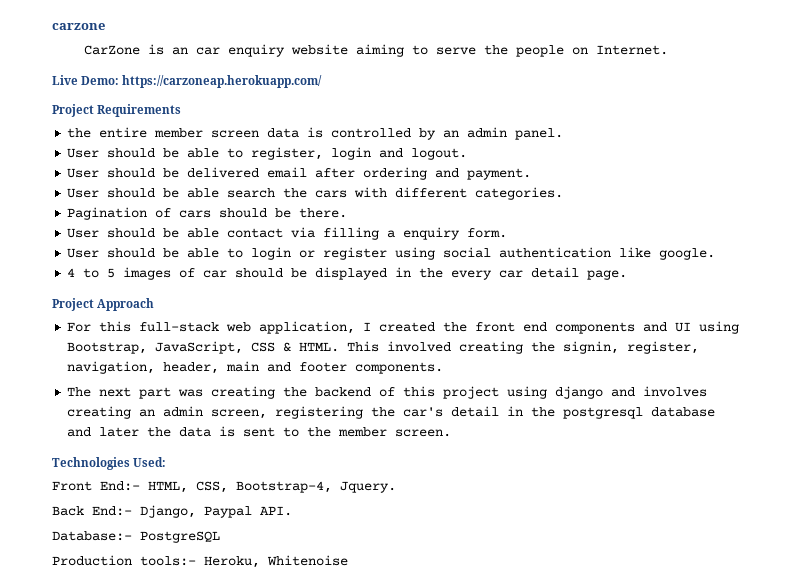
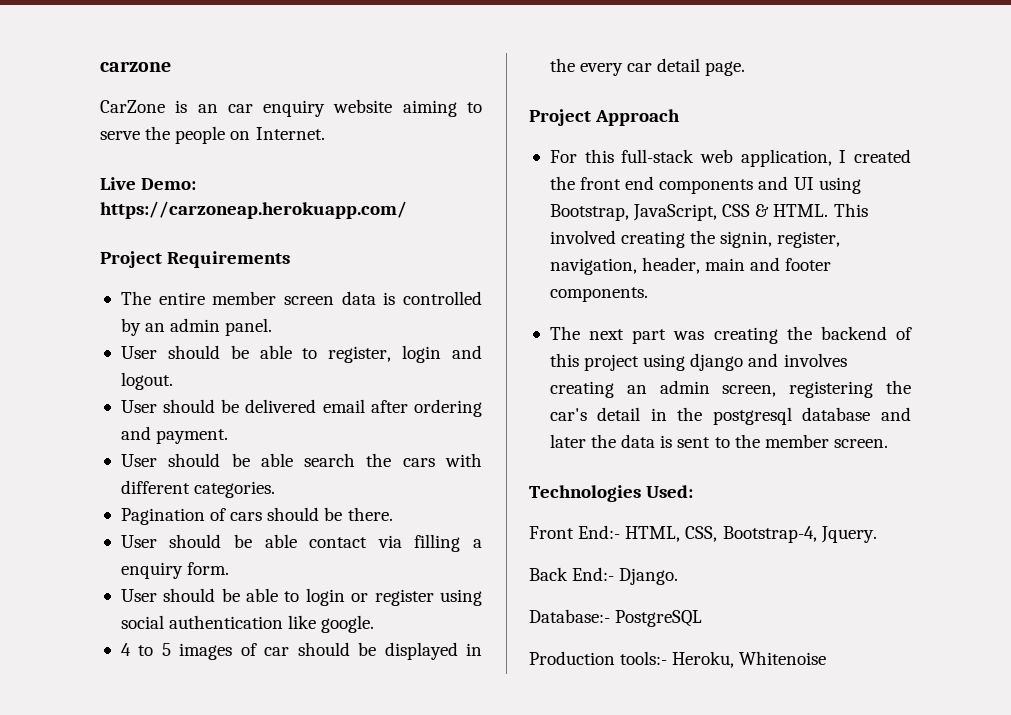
- the entire member screen data is controlled by an admin panel.
+ The entire member screen data is controlled by an admin panel.
- Back End:- Django, Paypal API.
+ Back End:- Django.

